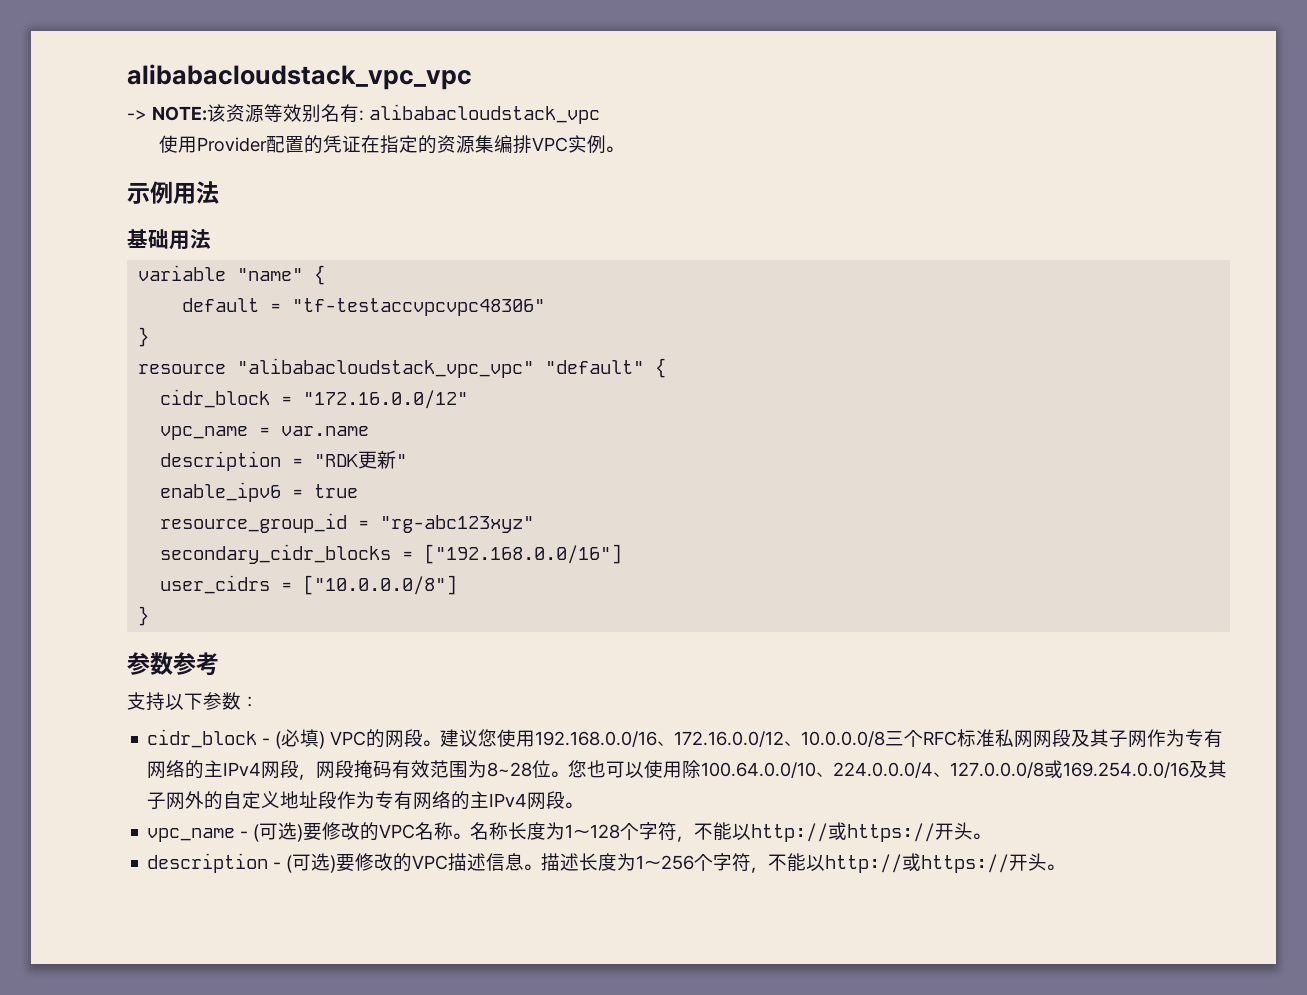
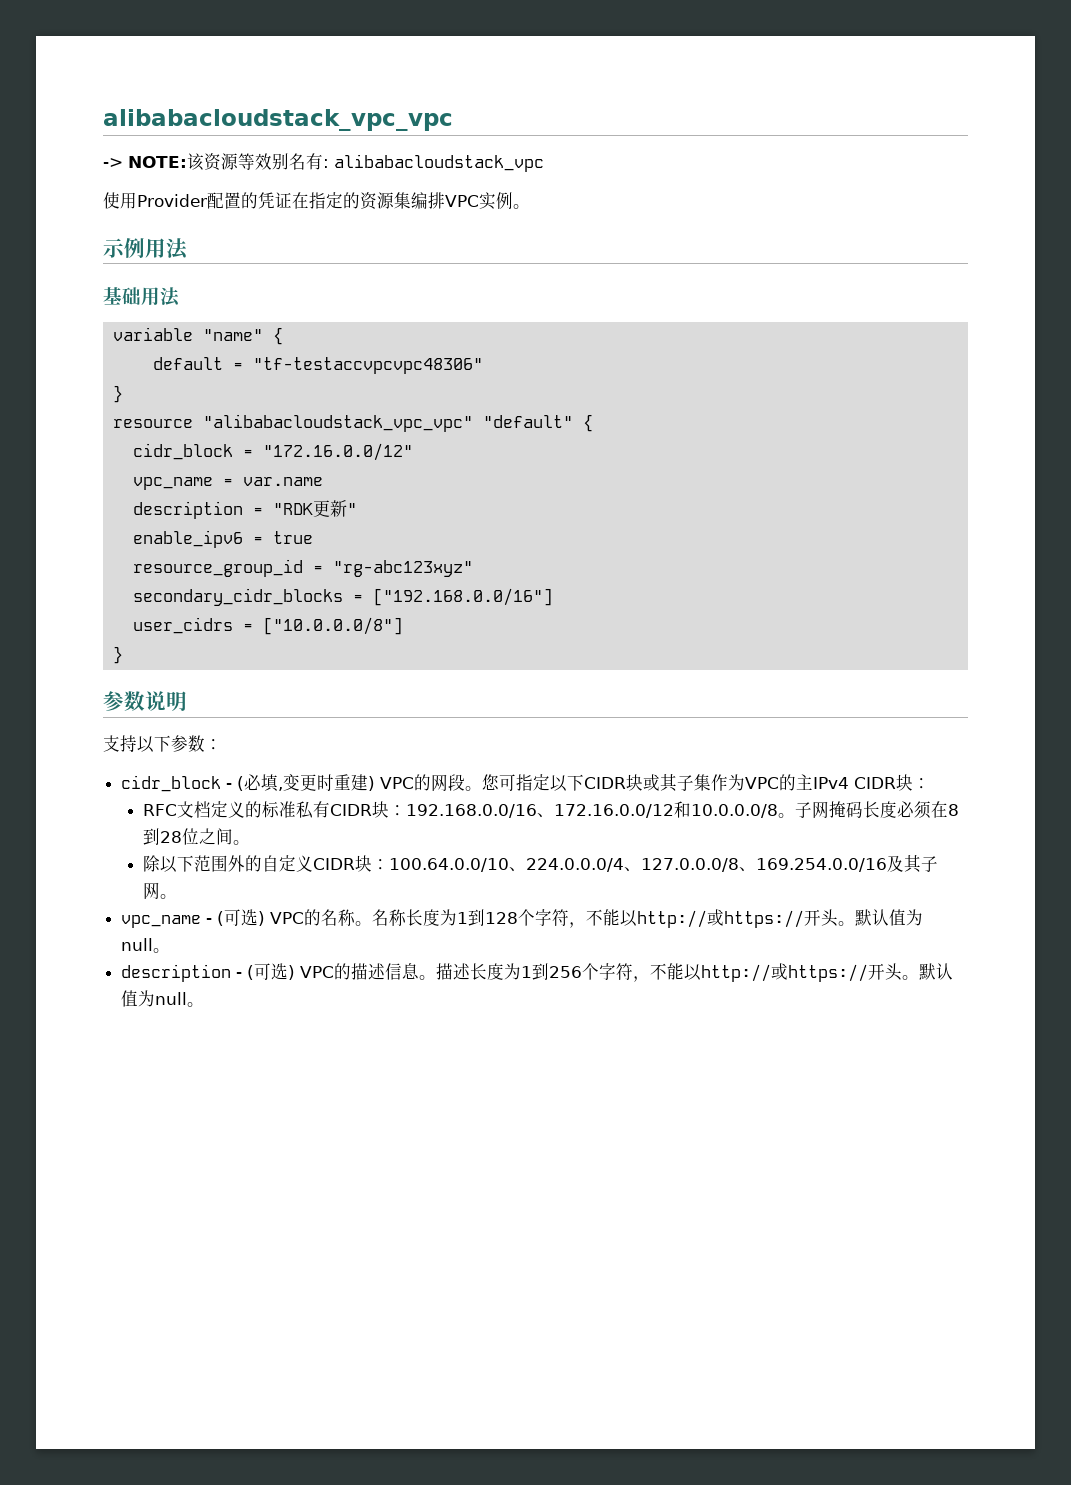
- 参数参考
+ 参数说明
- cidr_block - (必填) VPC的网段。
+ cidr_block - (必填,变更时重建) VPC的网段。
- 建议您使用192.168.0.0/16、172.16.0.0/12、10.0.0.0/8三个RFC标准私网网段及其子网作为专有网络的主IPv4网段，网段掩码有效范围为8~28位。您也可以使用除100.64.0.0/10、224.0.0.0/4、127.0.0.0/8或169.254.0.0/16及其子网外的自定义地址段作为专有网络的主IPv4网段。
+ 您可指定以下CIDR块或其子集作为VPC的主IPv4 CIDR块：
+ RFC文档定义的标准私有CIDR块：192.168.0.0/16、172.16.0.0/12和10.0.0.0/8。子网掩码长度必须在8到28位之间。
+ 除以下范围外的自定义CIDR块：100.64.0.0/10、224.0.0.0/4、127.0.0.0/8、169.254.0.0/16及其子网。
- vpc_name - (可选)要修改的VPC名称。
+ vpc_name - (可选) VPC的名称。
- 名称长度为1～128个字符，不能以http://或https://开头。
+ 名称长度为1到128个字符，不能以http://或https://开头。默认值为null。
- description - (可选)要修改的VPC描述信息。
+ description - (可选) VPC的描述信息。
- 描述长度为1～256个字符，不能以http://或https://开头。
+ 描述长度为1到256个字符，不能以http://或https://开头。默认值为null。

